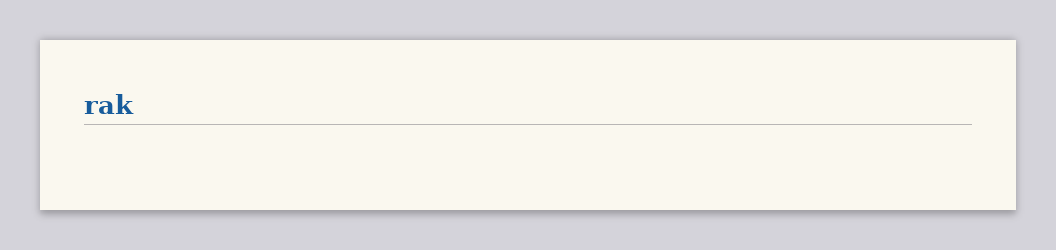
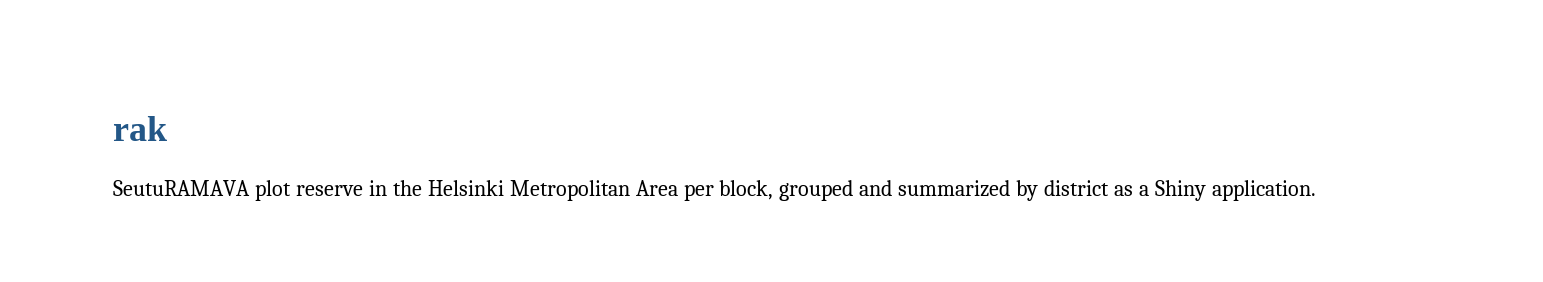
+ SeutuRAMAVA plot reserve in the Helsinki Metropolitan Area per block, grouped and summarized by district as a Shiny application.

